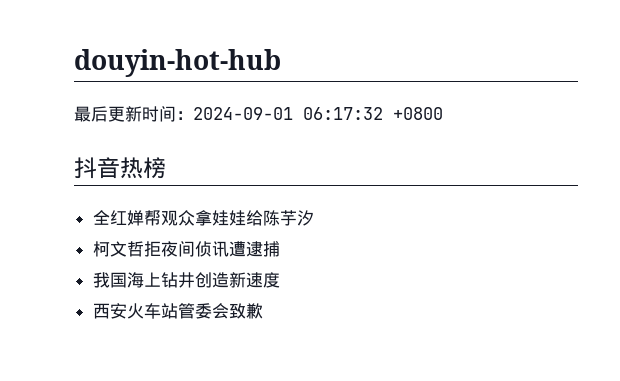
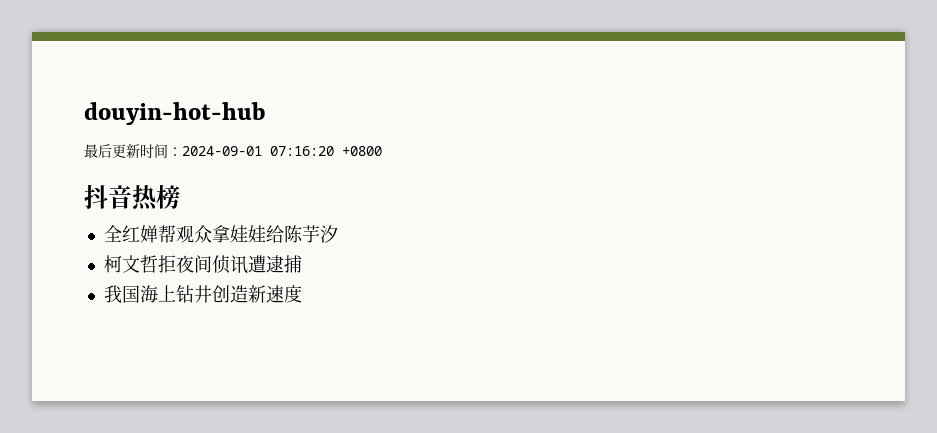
- 最后更新时间：2024-09-01 06:17:32 +0800
+ 最后更新时间：2024-09-01 07:16:20 +0800
- 西安火车站管委会致歉

